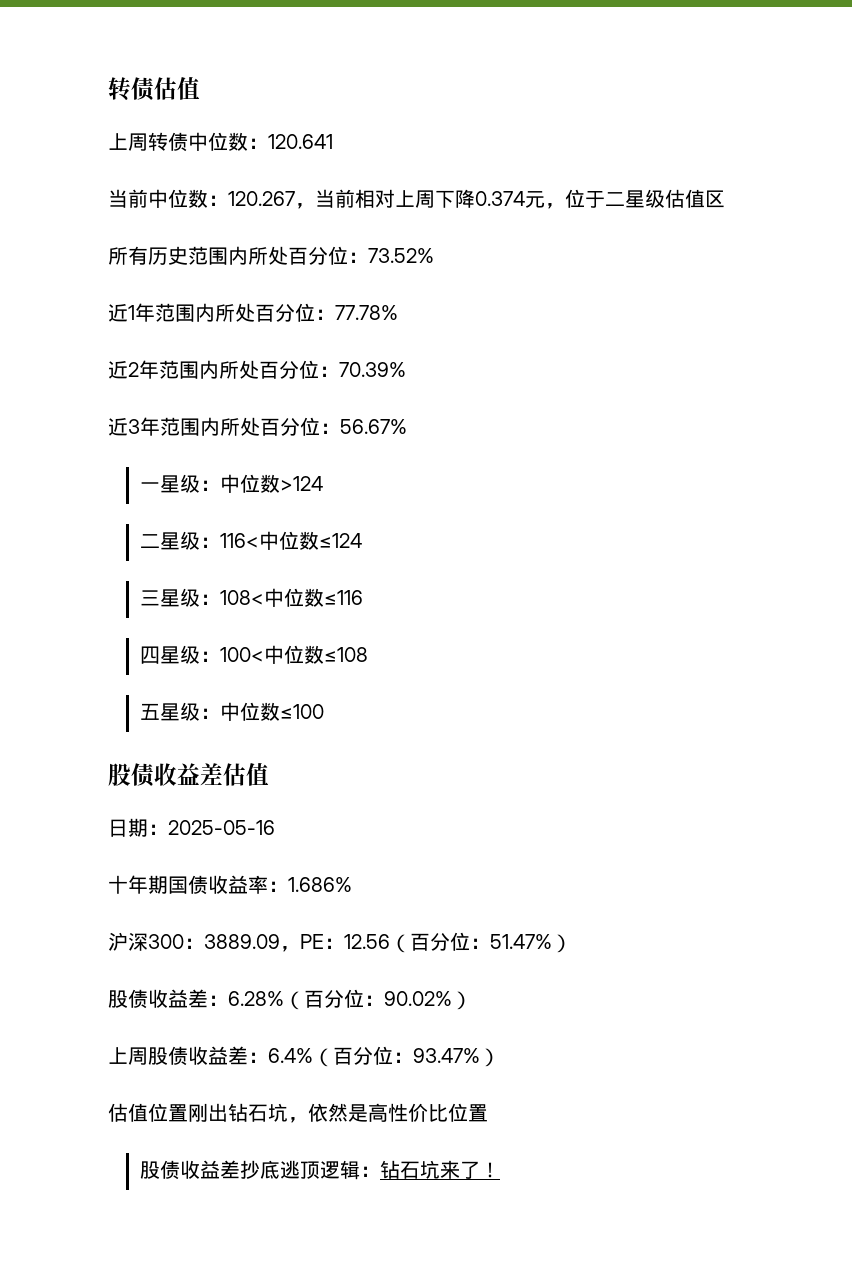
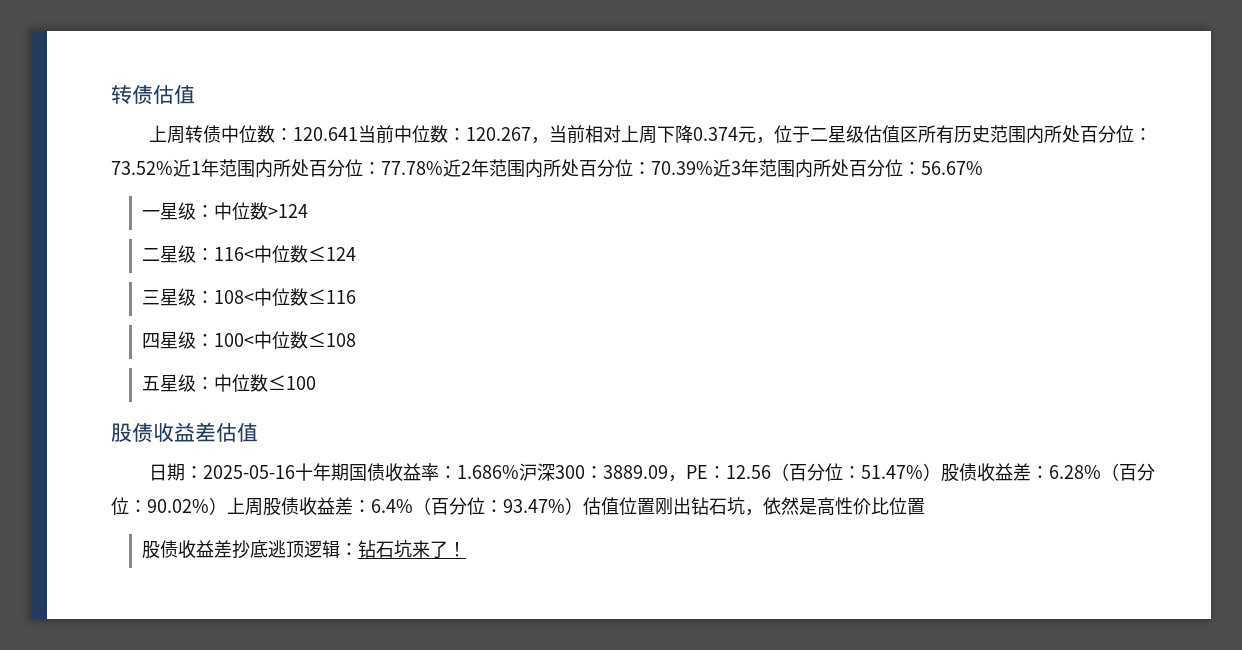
- 上周转债中位数：120.641
- 当前中位数：120.267，当前相对上周下降0.374元，位于二星级估值区
- 所有历史范围内所处百分位：73.52%
- 近1年范围内所处百分位：77.78%
- 近2年范围内所处百分位：70.39%
- 近3年范围内所处百分位：56.67%
+ 上周转债中位数：120.641当前中位数：120.267，当前相对上周下降0.374元，位于二星级估值区所有历史范围内所处百分位：73.52%近1年范围内所处百分位：77.78%近2年范围内所处百分位：70.39%近3年范围内所处百分位：56.67%
- 日期：2025-05-16
- 十年期国债收益率：1.686%
- 沪深300：3889.09，PE：12.56（百分位：51.47%）
- 股债收益差：6.28%（百分位：90.02%）
- 上周股债收益差：6.4%（百分位：93.47%）
- 估值位置刚出钻石坑，依然是高性价比位置
+ 日期：2025-05-16十年期国债收益率：1.686%沪深300：3889.09，PE：12.56（百分位：51.47%）股债收益差：6.28%（百分位：90.02%）上周股债收益差：6.4%（百分位：93.47%）估值位置刚出钻石坑，依然是高性价比位置

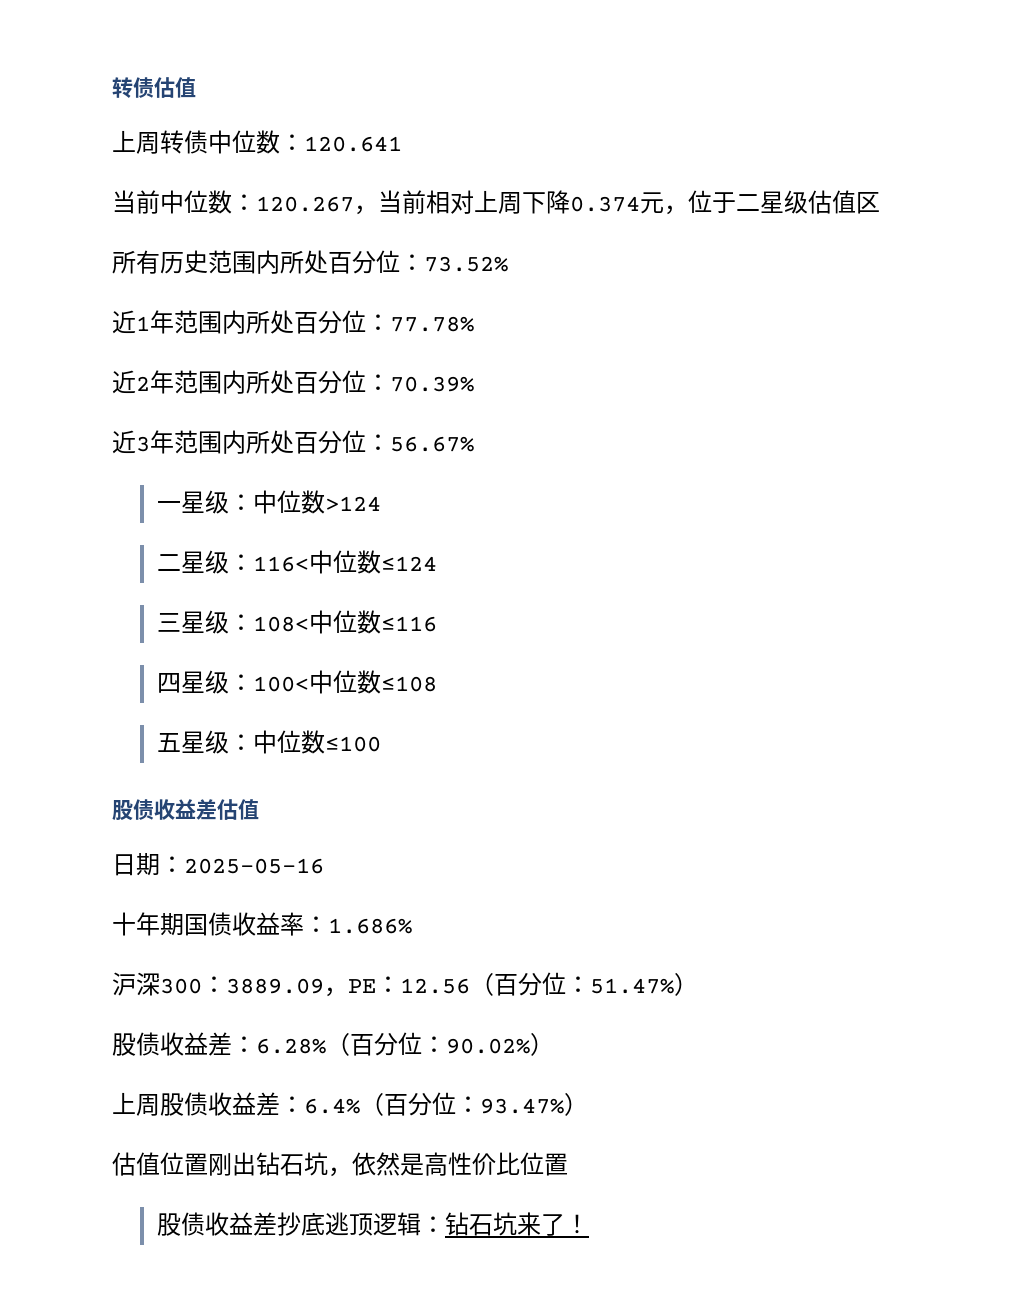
- 上周转债中位数：120.641当前中位数：120.267，当前相对上周下降0.374元，位于二星级估值区所有历史范围内所处百分位：73.52%近1年范围内所处百分位：77.78%近2年范围内所处百分位：70.39%近3年范围内所处百分位：56.67%
+ 上周转债中位数：120.641
+ 当前中位数：120.267，当前相对上周下降0.374元，位于二星级估值区
+ 所有历史范围内所处百分位：73.52%
+ 近1年范围内所处百分位：77.78%
+ 近2年范围内所处百分位：70.39%
+ 近3年范围内所处百分位：56.67%
- 日期：2025-05-16十年期国债收益率：1.686%沪深300：3889.09，PE：12.56（百分位：51.47%）股债收益差：6.28%（百分位：90.02%）上周股债收益差：6.4%（百分位：93.47%）估值位置刚出钻石坑，依然是高性价比位置
+ 日期：2025-05-16
+ 十年期国债收益率：1.686%
+ 沪深300：3889.09，PE：12.56（百分位：51.47%）
+ 股债收益差：6.28%（百分位：90.02%）
+ 上周股债收益差：6.4%（百分位：93.47%）
+ 估值位置刚出钻石坑，依然是高性价比位置

